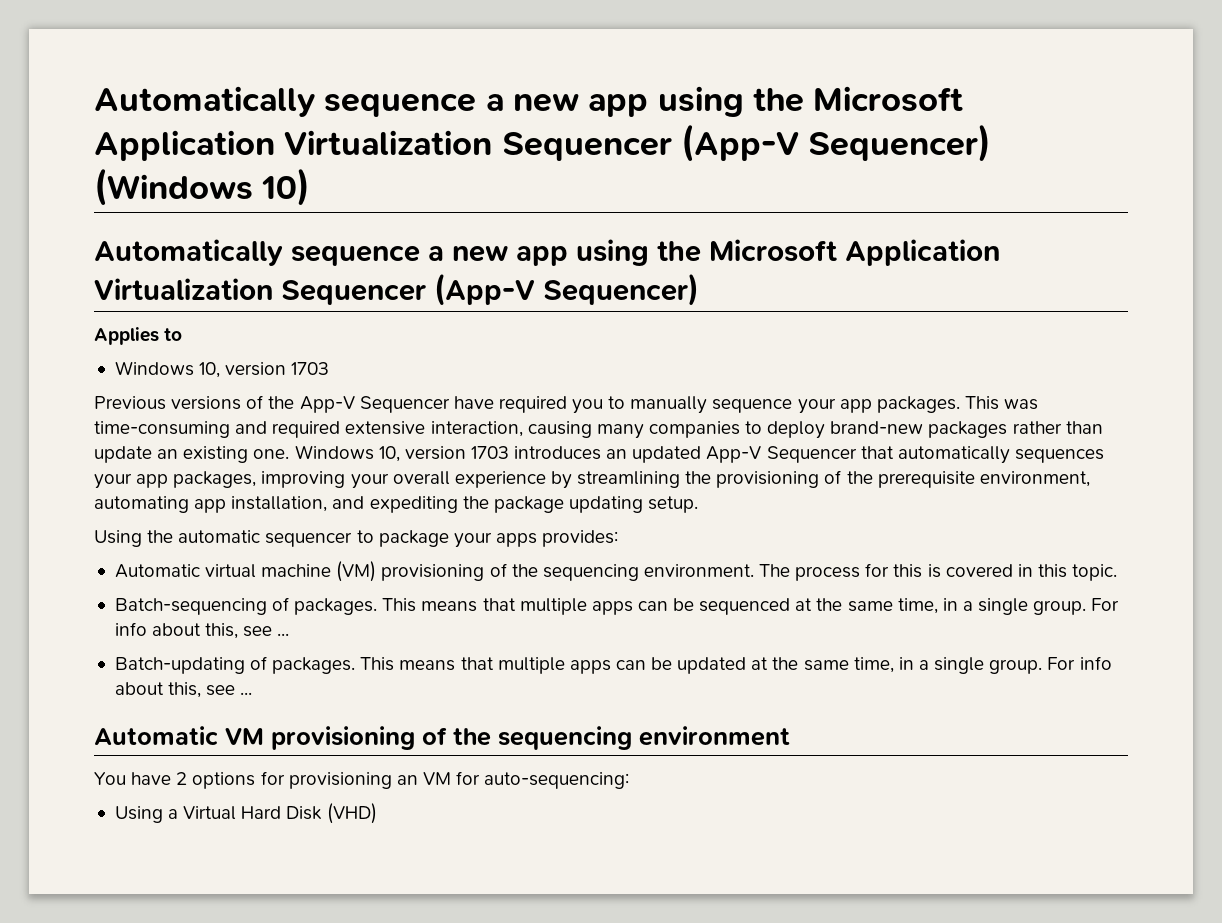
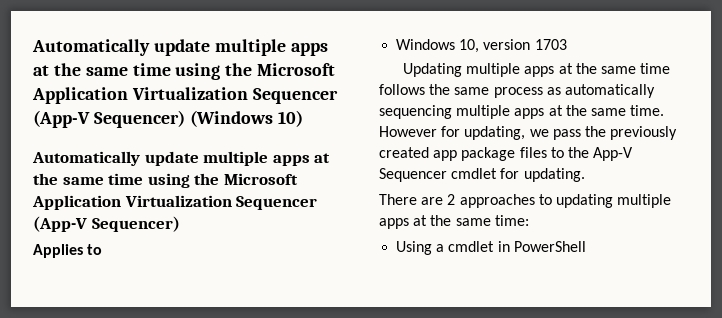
- Automatically sequence a new app using the Microsoft Application Virtualization Sequencer (App-V Sequencer) (Windows 10)
- Automatically sequence a new app using the Microsoft Application Virtualization Sequencer (App-V Sequencer)
+ Automatically update multiple apps at the same time using the Microsoft Application Virtualization Sequencer (App-V Sequencer) (Windows 10)
+ Automatically update multiple apps at the same time using the Microsoft Application Virtualization Sequencer (App-V Sequencer)
- Previous versions of the App-V Sequencer have required you to manually sequence your app packages. This was time-consuming and required extensive interaction, causing many companies to deploy brand-new packages rather than update an existing one. Windows 10, version 1703 introduces an updated App-V Sequencer that automatically sequences your app packages, improving your overall experience by streamlining the provisioning of the prerequisite environment, automating app installation, and expediting the package updating setup.
- Using the automatic sequencer to package your apps provides:
- Automatic virtual machine (VM) provisioning of the sequencing environment. The process for this is covered in this topic.
- Batch-sequencing of packages. This means that multiple apps can be sequenced at the same time, in a single group. For info about this, see ...
- Batch-updating of packages. This means that multiple apps can be updated at the same time, in a single group. For info about this, see ...
- Automatic VM provisioning of the sequencing environment
- You have 2 options for provisioning an VM for auto-sequencing:
- Using a Virtual Hard Disk (VHD)
+ Updating multiple apps at the same time follows the same process as automatically sequencing multiple apps at the same time. However for updating, we pass the previously created app package files to the App-V Sequencer cmdlet for updating.
+ There are 2 approaches to updating multiple apps at the same time:
+ Using a cmdlet in PowerShell

